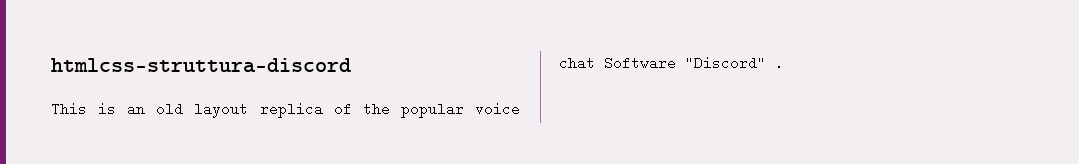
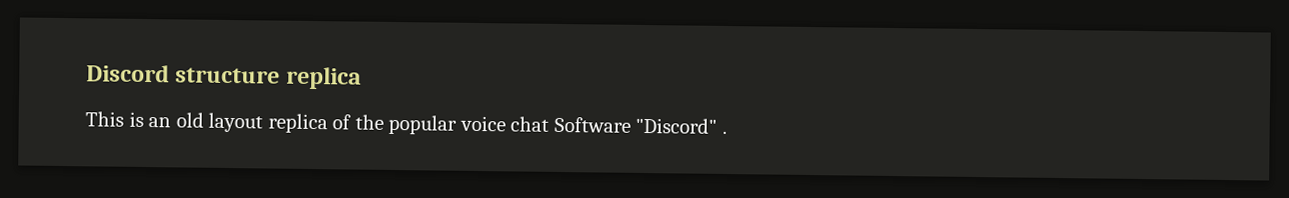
- htmlcss-struttura-discord
+ Discord structure replica

